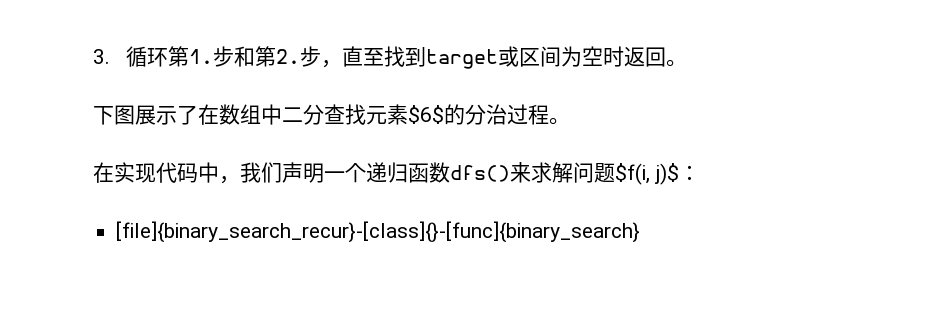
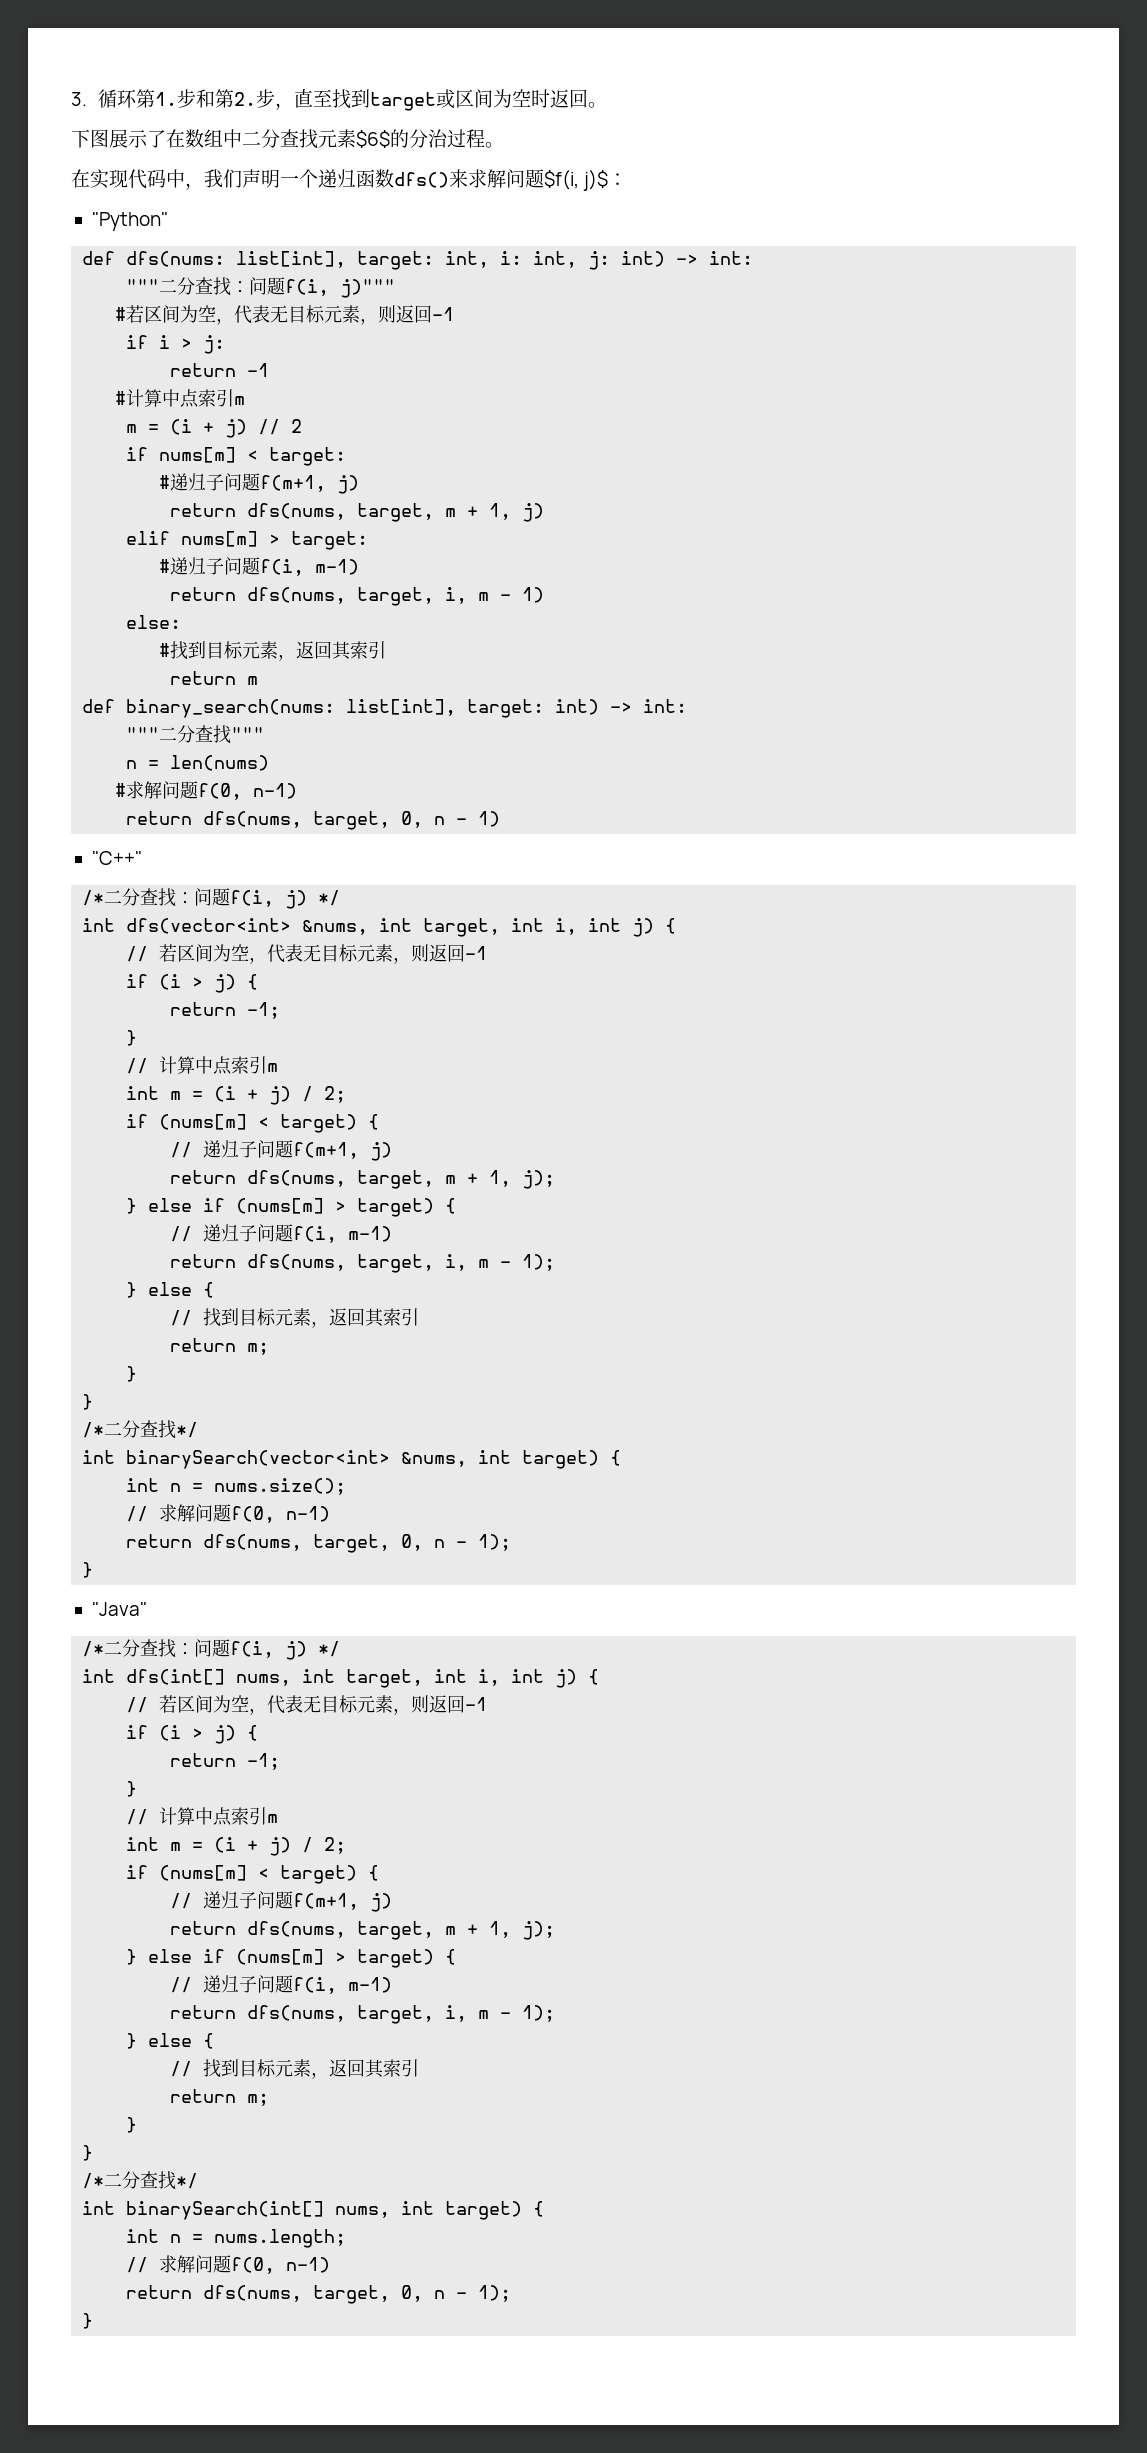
- [file]{binary_search_recur}-[class]{}-[func]{binary_search}
+ "Python"
+ def dfs(nums: list[int], target: int, i: int, j: int) -> int:
+ """二分查找：问题f(i, j)"""
+ #若区间为空，代表无目标元素，则返回-1
+ if i > j:
+ return -1
+ #计算中点索引m
+ m = (i + j) // 2
+ if nums[m] < target:
+ #递归子问题f(m+1, j)
+ return dfs(nums, target, m + 1, j)
+ elif nums[m] > target:
+ #递归子问题f(i, m-1)
+ return dfs(nums, target, i, m - 1)
+ else:
+ #找到目标元素，返回其索引
+ return m
+ def binary_search(nums: list[int], target: int) -> int:
+ """二分查找"""
+ n = len(nums)
+ #求解问题f(0, n-1)
+ return dfs(nums, target, 0, n - 1)
+ "C++"
+ /*二分查找：问题f(i, j) */
+ int dfs(vector<int> &nums, int target, int i, int j) {
+ // 若区间为空，代表无目标元素，则返回-1
+ if (i > j) {
+ return -1;
+ }
+ // 计算中点索引m
+ int m = (i + j) / 2;
+ if (nums[m] < target) {
+ // 递归子问题f(m+1, j)
+ return dfs(nums, target, m + 1, j);
+ } else if (nums[m] > target) {
+ // 递归子问题f(i, m-1)
+ return dfs(nums, target, i, m - 1);
+ } else {
+ // 找到目标元素，返回其索引
+ return m;
+ }
+ }
+ /*二分查找*/
+ int binarySearch(vector<int> &nums, int target) {
+ int n = nums.size();
+ // 求解问题f(0, n-1)
+ return dfs(nums, target, 0, n - 1);
+ }
+ "Java"
+ /*二分查找：问题f(i, j) */
+ int dfs(int[] nums, int target, int i, int j) {
+ // 若区间为空，代表无目标元素，则返回-1
+ if (i > j) {
+ return -1;
+ }
+ // 计算中点索引m
+ int m = (i + j) / 2;
+ if (nums[m] < target) {
+ // 递归子问题f(m+1, j)
+ return dfs(nums, target, m + 1, j);
+ } else if (nums[m] > target) {
+ // 递归子问题f(i, m-1)
+ return dfs(nums, target, i, m - 1);
+ } else {
+ // 找到目标元素，返回其索引
+ return m;
+ }
+ }
+ /*二分查找*/
+ int binarySearch(int[] nums, int target) {
+ int n = nums.length;
+ // 求解问题f(0, n-1)
+ return dfs(nums, target, 0, n - 1);
+ }

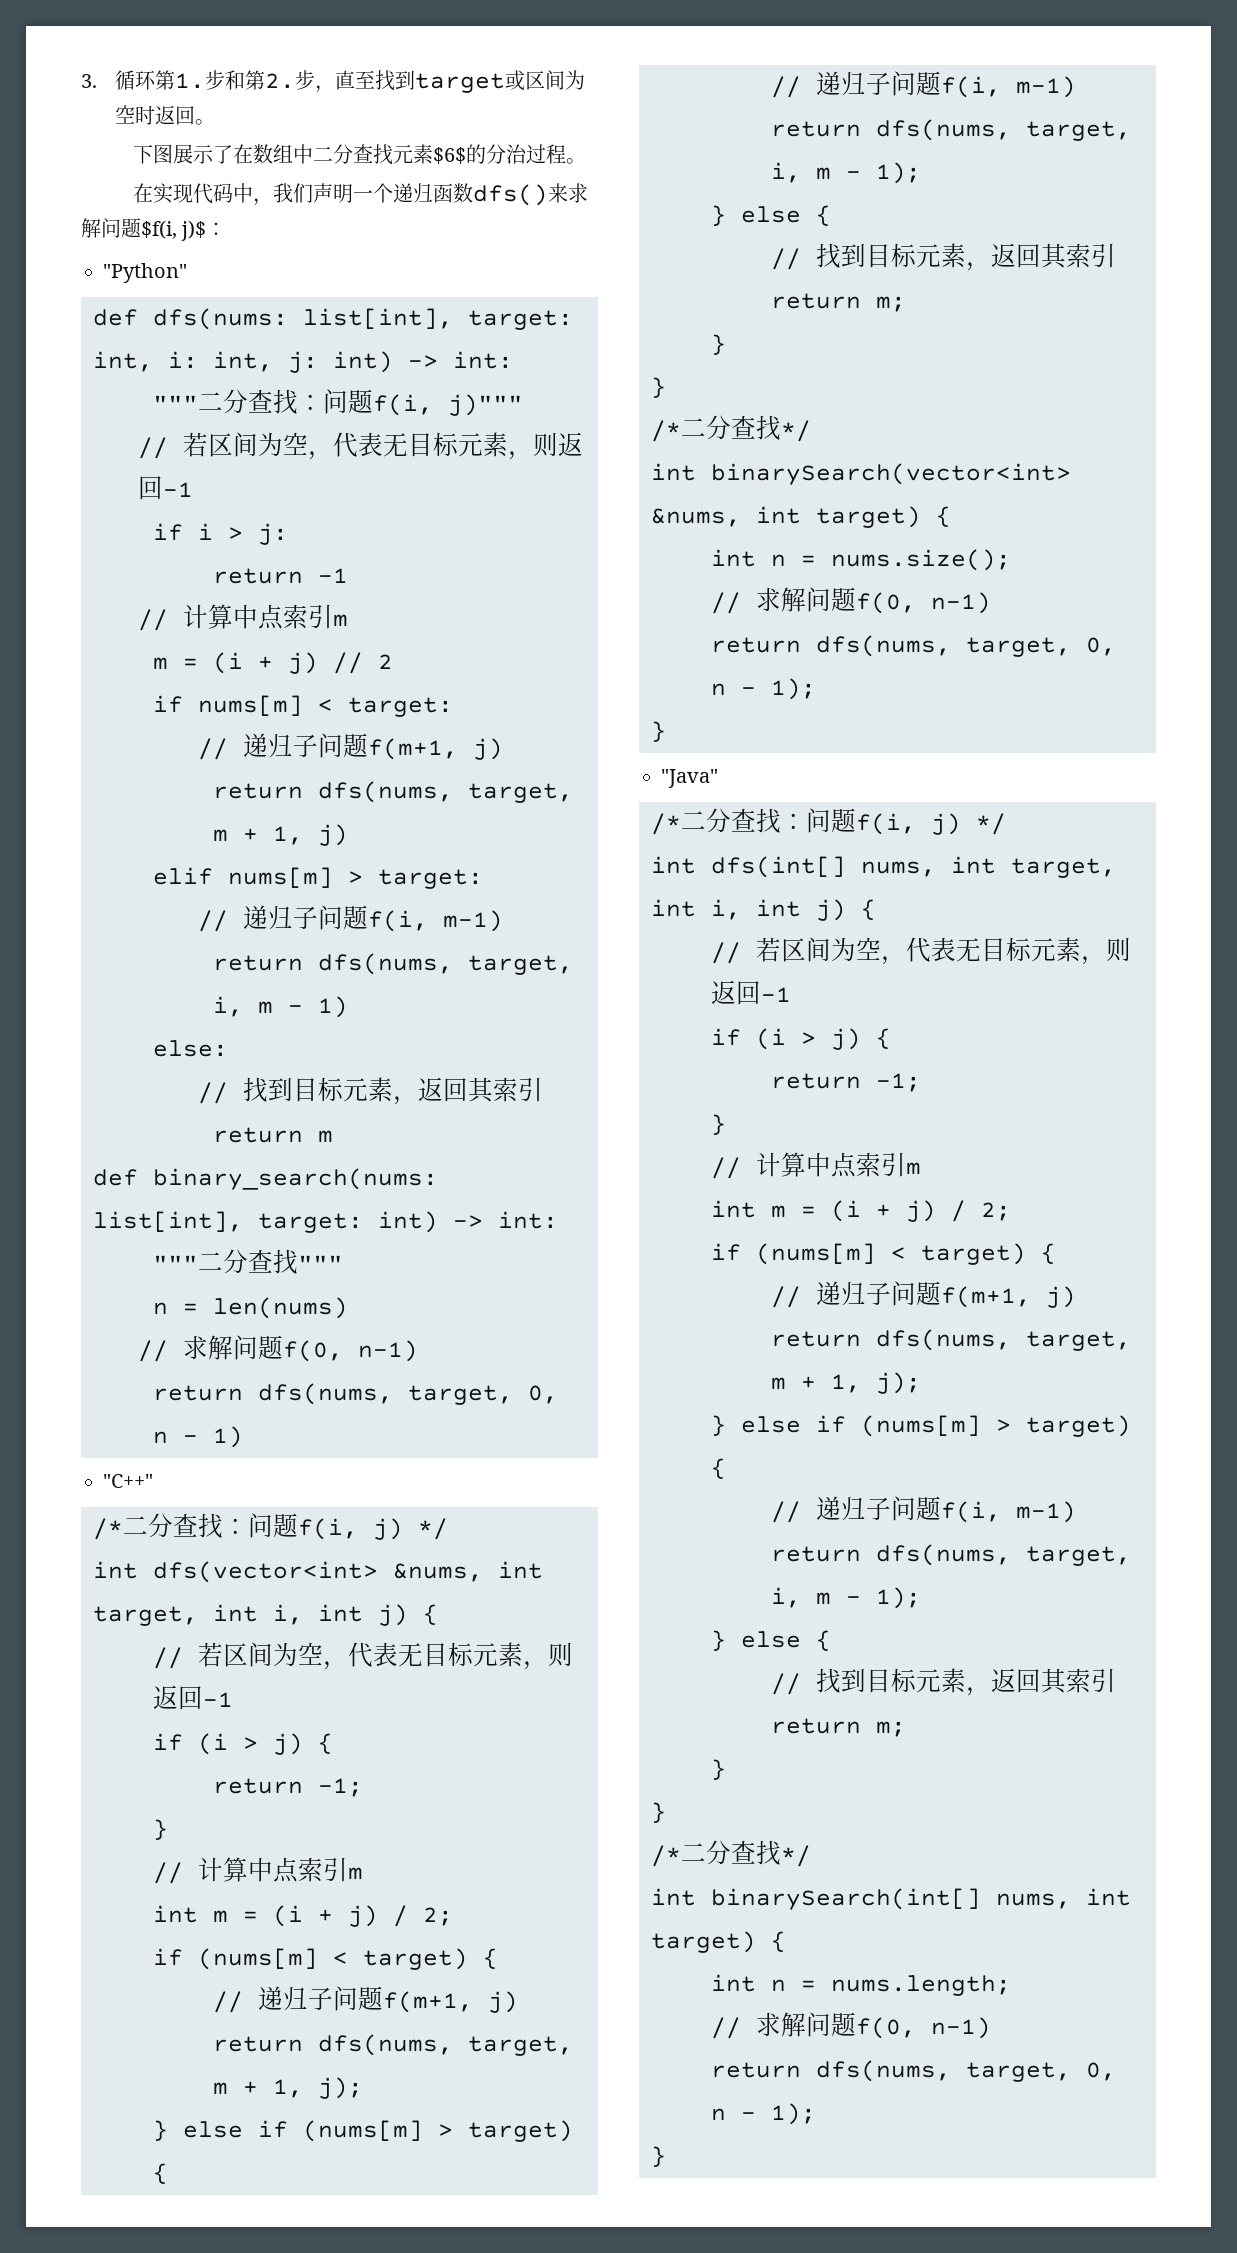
  """二分查找：问题f(i, j)"""
- #若区间为空，代表无目标元素，则返回-1
+ // 若区间为空，代表无目标元素，则返回-1
  return -1
- #计算中点索引m
+ // 计算中点索引m
  if nums[m] < target:
- #递归子问题f(m+1, j)
+ // 递归子问题f(m+1, j)
  elif nums[m] > target:
- #递归子问题f(i, m-1)
+ // 递归子问题f(i, m-1)
  else:
- #找到目标元素，返回其索引
+ // 找到目标元素，返回其索引
  n = len(nums)
- #求解问题f(0, n-1)
+ // 求解问题f(0, n-1)

